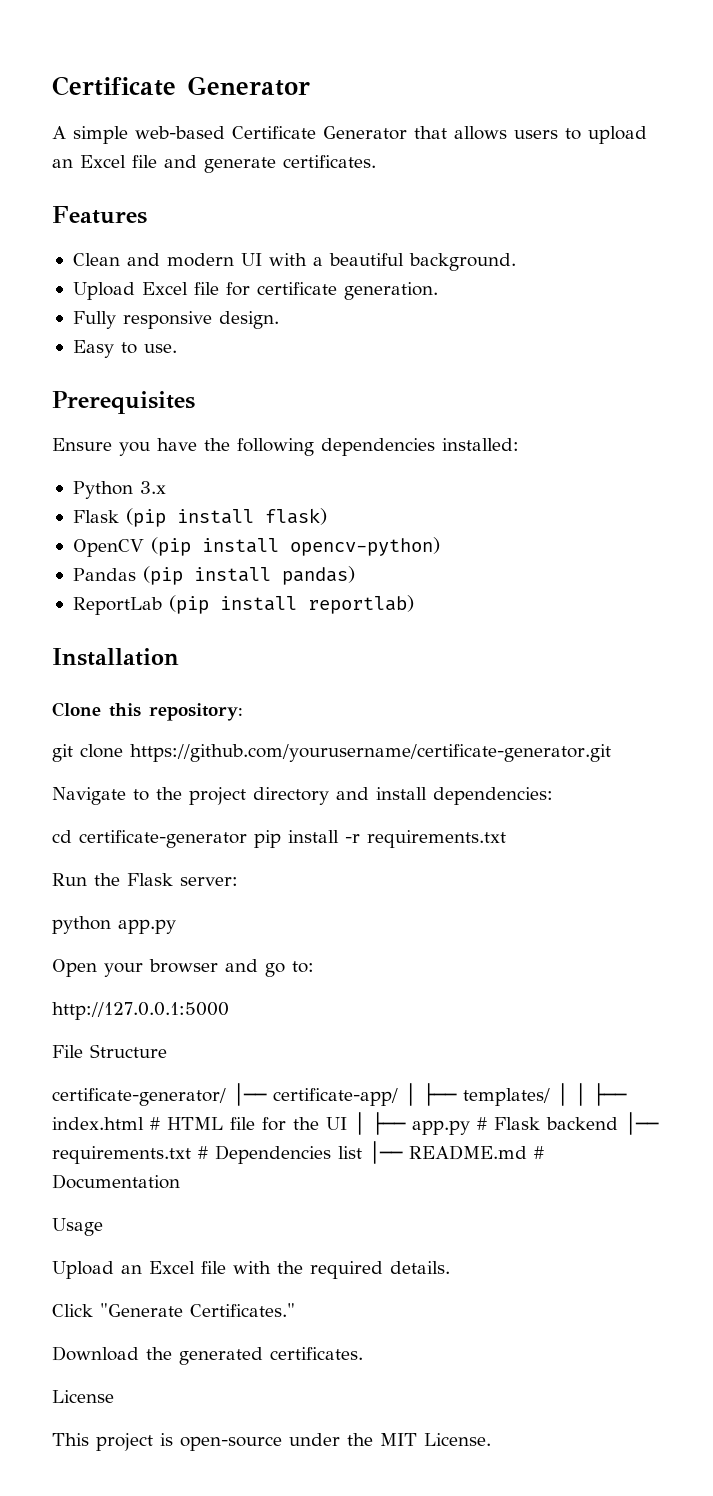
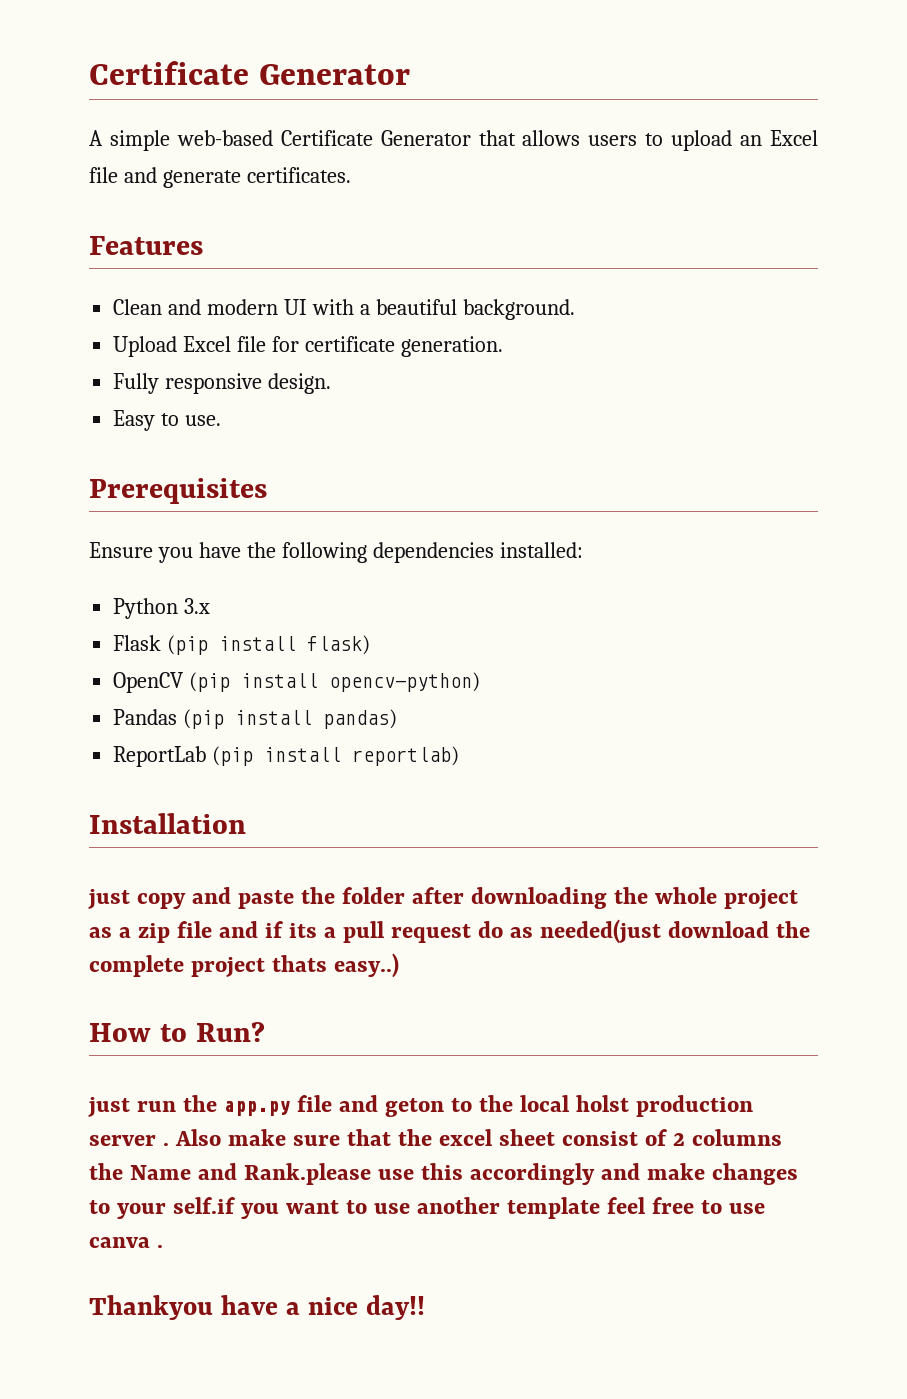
- Clone this repository:
- git clone https://github.com/yourusername/certificate-generator.git
- Navigate to the project directory and install dependencies:
- cd certificate-generator pip install -r requirements.txt
- Run the Flask server:
- python app.py
- Open your browser and go to:
- http://127.0.0.1:5000
- File Structure
- certificate-generator/ │── certificate-app/ │ ├── templates/ │ │ ├── index.html # HTML file for the UI │ ├── app.py # Flask backend │── requirements.txt # Dependencies list │── README.md # Documentation
- Usage
- Upload an Excel file with the required details.
- Click "Generate Certificates."
- Download the generated certificates.
- License
- This project is open-source under the MIT License.
+ just copy and paste the folder after downloading the whole project as a zip file and if its a pull request do as needed(just download the complete project thats easy..)
+ How to Run?
+ just run the app.py file and geton to the local holst production server . Also make sure that the excel sheet consist of 2 columns the Name and Rank.please use this accordingly and make changes to your self.if you want to use another template feel free to use canva .
+ Thankyou have a nice day!!

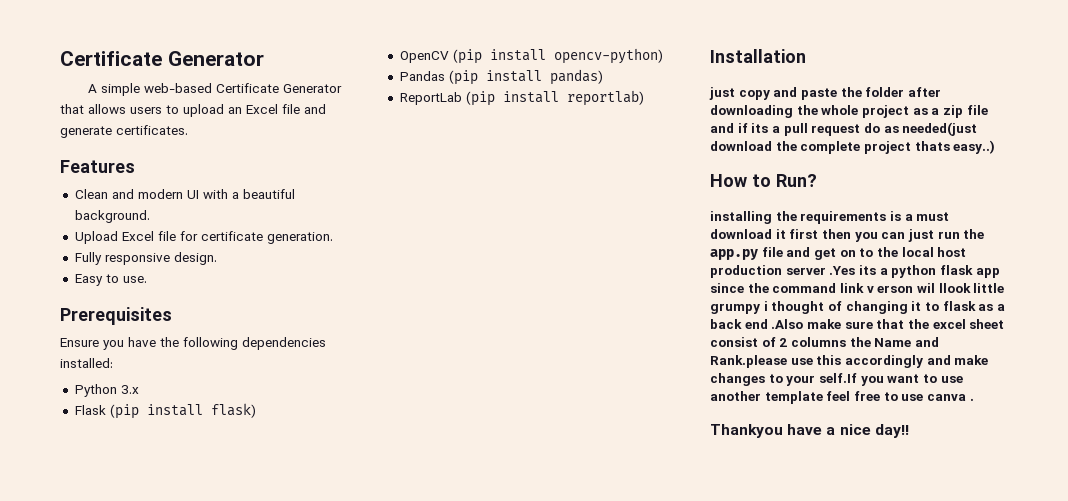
- just run the app.py file and geton to the local holst production server . Also make sure that the excel sheet consist of 2 columns the Name and Rank.please use this accordingly and make changes to your self.if you want to use another template feel free to use canva .
+ installing the requirements is a must download it first then you can just run the app.py file and get on to the local host production server .Yes its a python flask app since the command link v erson wil llook little grumpy i thought of changing it to flask as a back end .Also make sure that the excel sheet consist of 2 columns the Name and Rank.please use this accordingly and make changes to your self.If you want to use another template feel free to use canva .

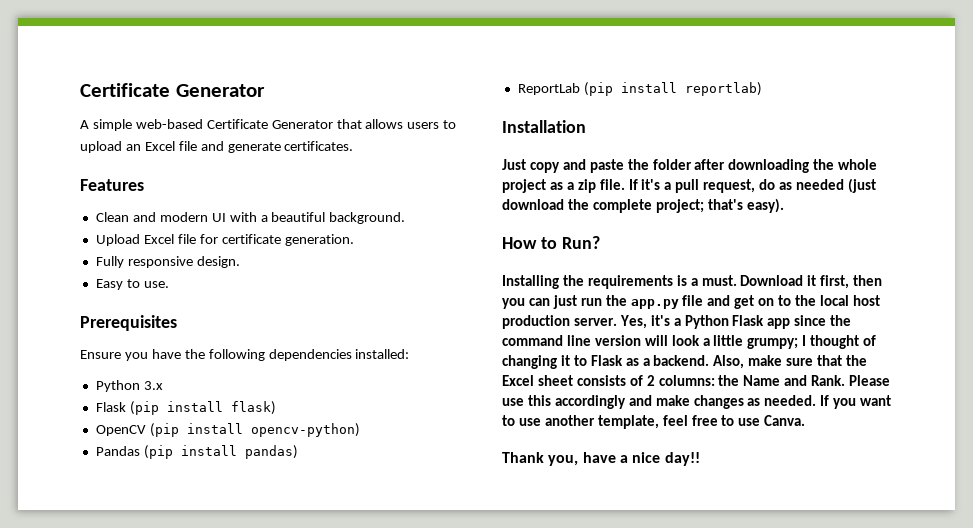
- just copy and paste the folder after downloading the whole project as a zip file and if its a pull request do as needed(just download the complete project thats easy..)
+ Just copy and paste the folder after downloading the whole project as a zip file. If it's a pull request, do as needed (just download the complete project; that's easy).
- installing the requirements is a must download it first then you can just run the app.py file and get on to the local host production server .Yes its a python flask app since the command link v erson wil llook little grumpy i thought of changing it to flask as a back end .Also make sure that the excel sheet consist of 2 columns the Name and Rank.please use this accordingly and make changes to your self.If you want to use another template feel free to use canva .
- Thankyou have a nice day!!
+ Installing the requirements is a must. Download it first, then you can just run the app.py file and get on to the local host production server. Yes, it's a Python Flask app since the command line version will look a little grumpy; I thought of changing it to Flask as a backend. Also, make sure that the Excel sheet consists of 2 columns: the Name and Rank. Please use this accordingly and make changes as needed. If you want to use another template, feel free to use Canva.
+ Thank you, have a nice day!!

